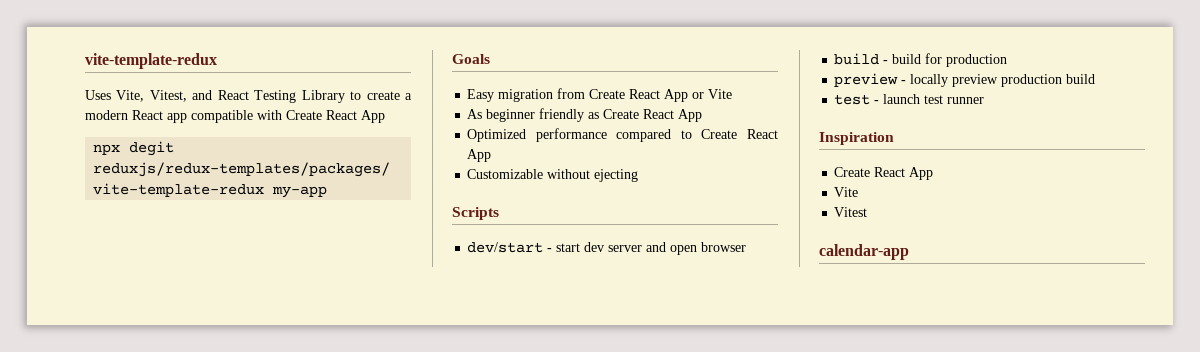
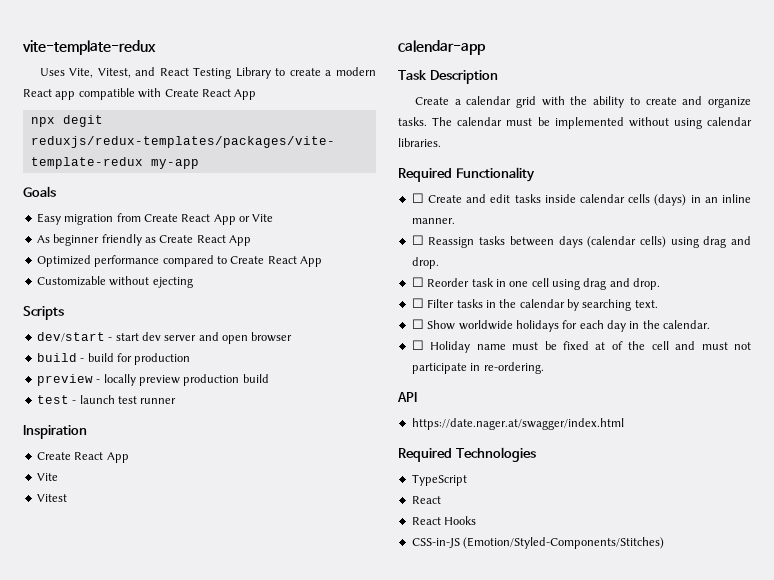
+ Task Description
+ Create a calendar grid with the ability to create and organize tasks. The calendar must be implemented without using calendar libraries.
+ Required Functionality
+ ☐ Create and edit tasks inside calendar cells (days) in an inline manner.
+ ☐ Reassign tasks between days (calendar cells) using drag and drop.
+ ☐ Reorder task in one cell using drag and drop.
+ ☐ Filter tasks in the calendar by searching text.
+ ☐ Show worldwide holidays for each day in the calendar.
+ ☐ Holiday name must be fixed at of the cell and must not participate in re-ordering.
+ API
+ https://date.nager.at/swagger/index.html
+ Required Technologies
+ TypeScript
+ React
+ React Hooks
+ CSS-in-JS (Emotion/Styled-Components/Stitches)

